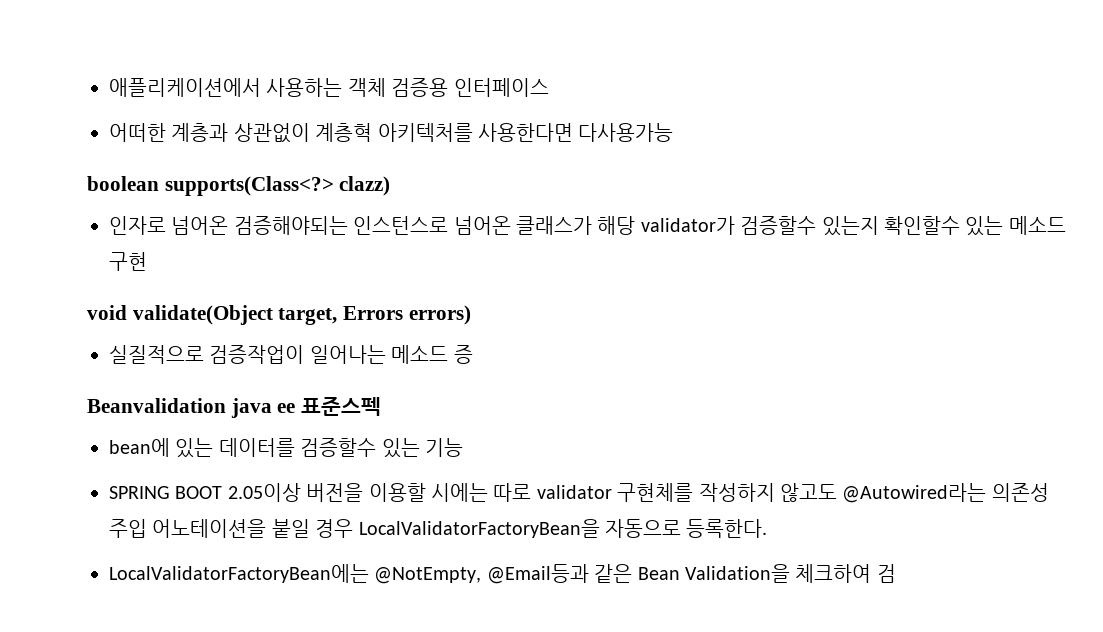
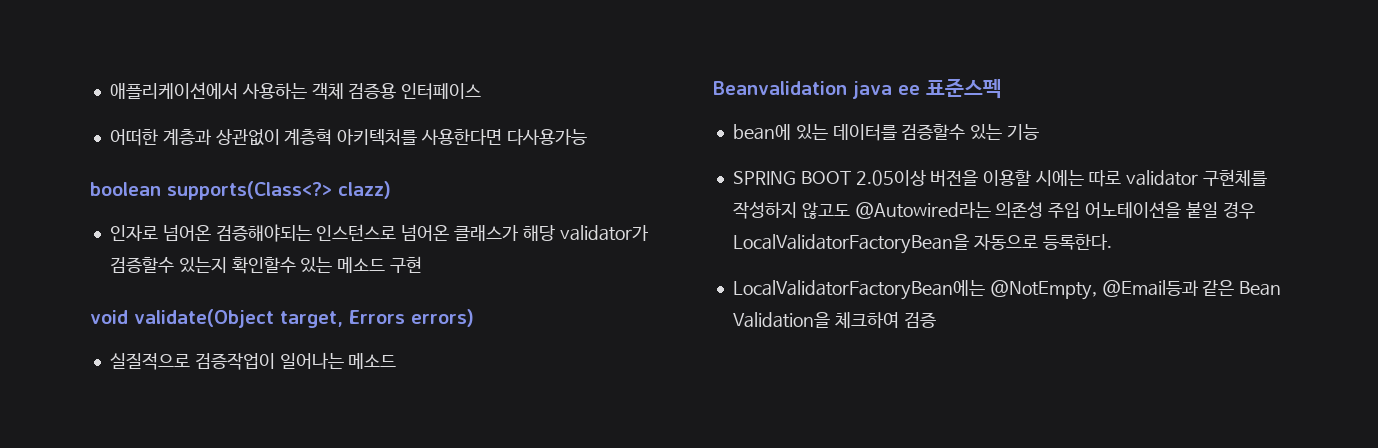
- 실질적으로 검증작업이 일어나는 메소드 증
+ 실질적으로 검증작업이 일어나는 메소드
- LocalValidatorFactoryBean에는 @NotEmpty, @Email등과 같은 Bean Validation을 체크하여 검
+ LocalValidatorFactoryBean에는 @NotEmpty, @Email등과 같은 Bean Validation을 체크하여 검증

